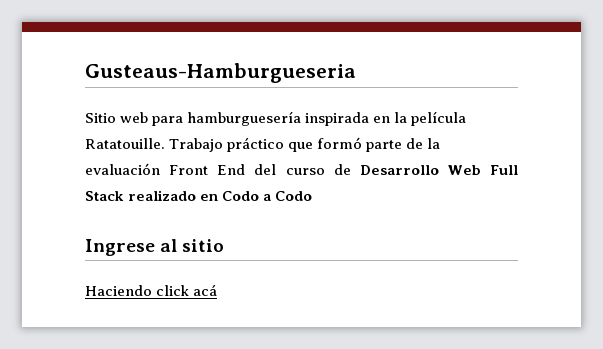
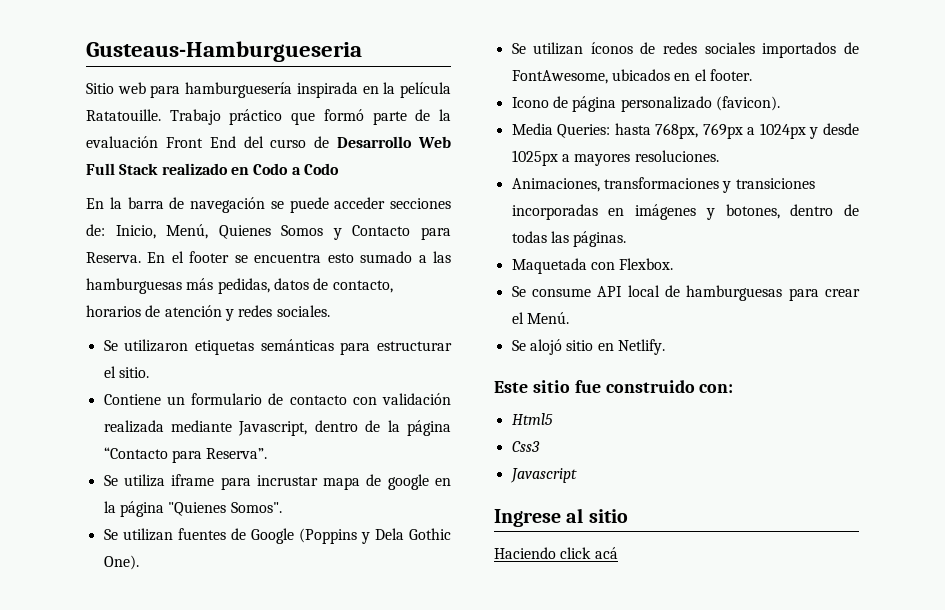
+ En la barra de navegación se puede acceder secciones de: Inicio, Menú, Quienes Somos y Contacto para Reserva. En el footer se encuentra esto sumado a las hamburguesas más pedidas, datos de contacto, horarios de atención y redes sociales.
+ Se utilizaron etiquetas semánticas para estructurar el sitio.
+ Contiene un formulario de contacto con validación realizada mediante Javascript, dentro de la página “Contacto para Reserva”.
+ Se utiliza iframe para incrustar mapa de google en la página "Quienes Somos".
+ Se utilizan fuentes de Google (Poppins y Dela Gothic One).
+ Se utilizan íconos de redes sociales importados de FontAwesome, ubicados en el footer.
+ Icono de página personalizado (favicon).
+ Media Queries: hasta 768px, 769px a 1024px y desde 1025px a mayores resoluciones.
+ Animaciones, transformaciones y transiciones incorporadas en imágenes y botones, dentro de todas las páginas.
+ Maquetada con Flexbox.
+ Se consume API local de hamburguesas para crear el Menú.
+ Se alojó sitio en Netlify.
+ Este sitio fue construido con:
+ Html5
+ Css3
+ Javascript

